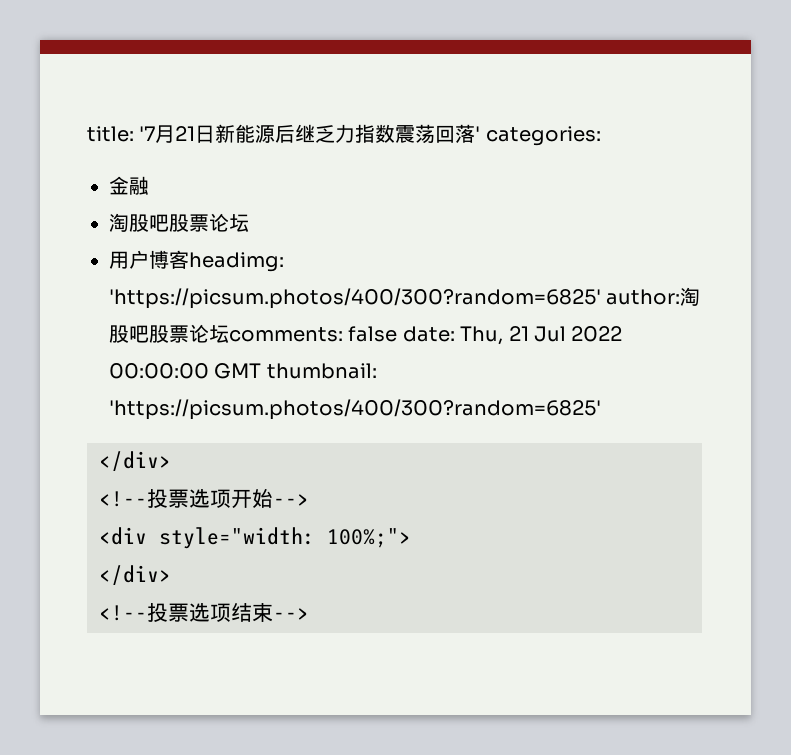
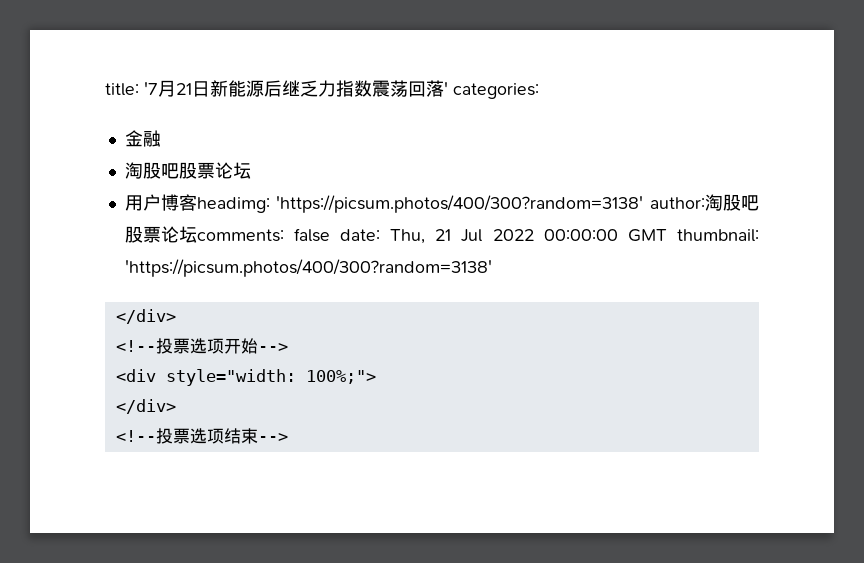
- 用户博客headimg: 'https://picsum.photos/400/300?random=6825' author:淘股吧股票论坛comments: false date: Thu, 21 Jul 2022 00:00:00 GMT thumbnail: 'https://picsum.photos/400/300?random=6825'
+ 用户博客headimg: 'https://picsum.photos/400/300?random=3138' author:淘股吧股票论坛comments: false date: Thu, 21 Jul 2022 00:00:00 GMT thumbnail: 'https://picsum.photos/400/300?random=3138'

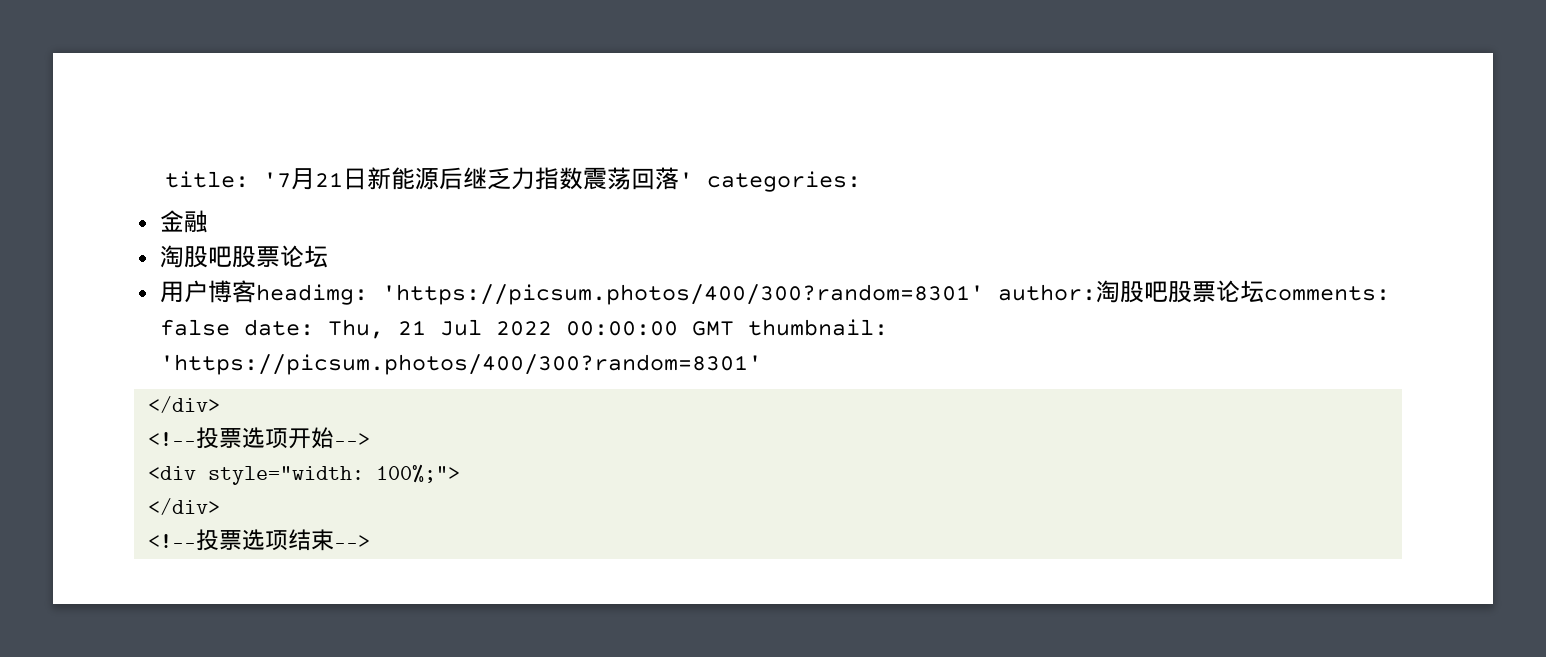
- 用户博客headimg: 'https://picsum.photos/400/300?random=3138' author:淘股吧股票论坛comments: false date: Thu, 21 Jul 2022 00:00:00 GMT thumbnail: 'https://picsum.photos/400/300?random=3138'
+ 用户博客headimg: 'https://picsum.photos/400/300?random=8301' author:淘股吧股票论坛comments: false date: Thu, 21 Jul 2022 00:00:00 GMT thumbnail: 'https://picsum.photos/400/300?random=8301'

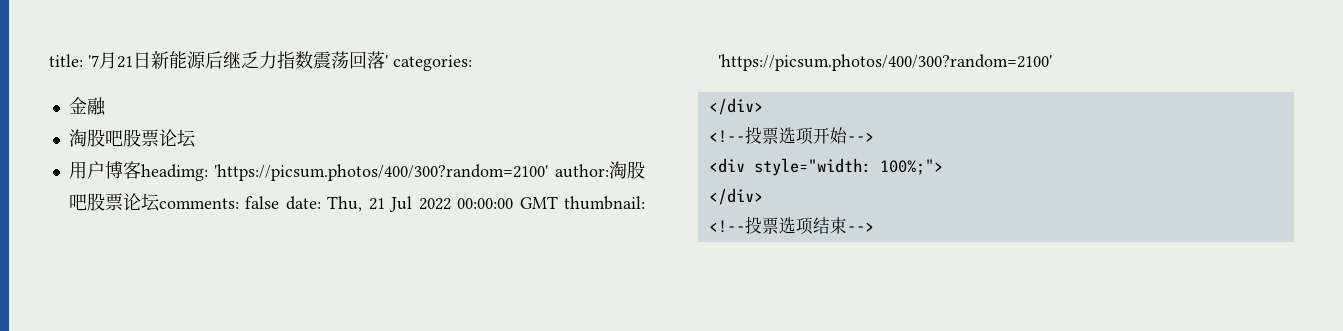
- 用户博客headimg: 'https://picsum.photos/400/300?random=8301' author:淘股吧股票论坛comments: false date: Thu, 21 Jul 2022 00:00:00 GMT thumbnail: 'https://picsum.photos/400/300?random=8301'
+ 用户博客headimg: 'https://picsum.photos/400/300?random=2100' author:淘股吧股票论坛comments: false date: Thu, 21 Jul 2022 00:00:00 GMT thumbnail: 'https://picsum.photos/400/300?random=2100'

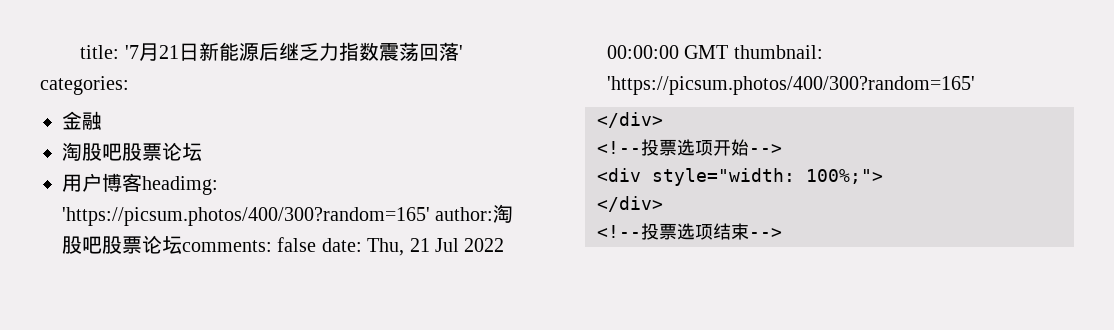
- 用户博客headimg: 'https://picsum.photos/400/300?random=2100' author:淘股吧股票论坛comments: false date: Thu, 21 Jul 2022 00:00:00 GMT thumbnail: 'https://picsum.photos/400/300?random=2100'
+ 用户博客headimg: 'https://picsum.photos/400/300?random=165' author:淘股吧股票论坛comments: false date: Thu, 21 Jul 2022 00:00:00 GMT thumbnail: 'https://picsum.photos/400/300?random=165'

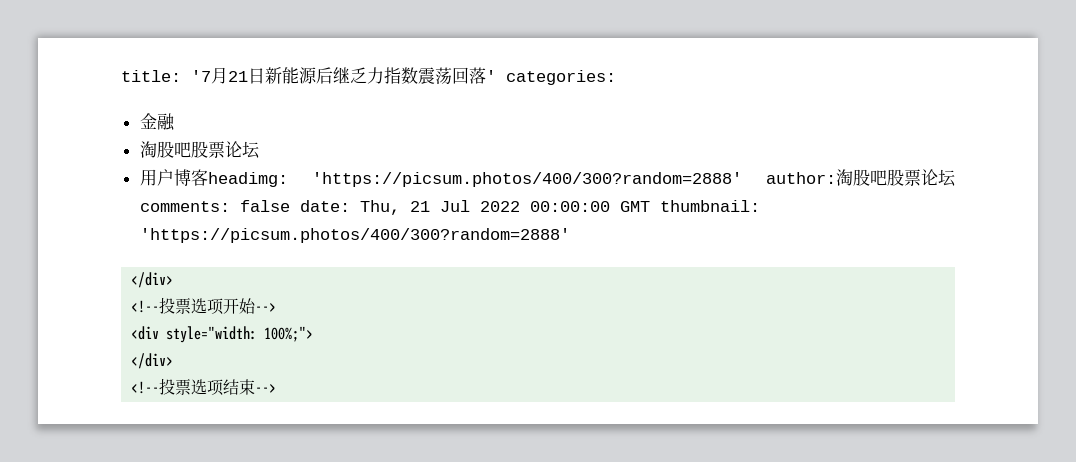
- 用户博客headimg: 'https://picsum.photos/400/300?random=165' author:淘股吧股票论坛comments: false date: Thu, 21 Jul 2022 00:00:00 GMT thumbnail: 'https://picsum.photos/400/300?random=165'
+ 用户博客headimg: 'https://picsum.photos/400/300?random=2888' author:淘股吧股票论坛comments: false date: Thu, 21 Jul 2022 00:00:00 GMT thumbnail: 'https://picsum.photos/400/300?random=2888'

